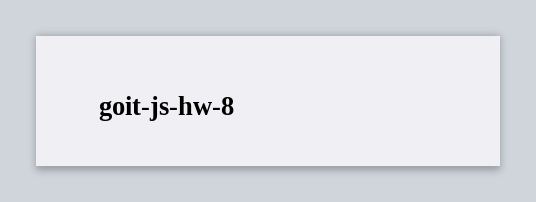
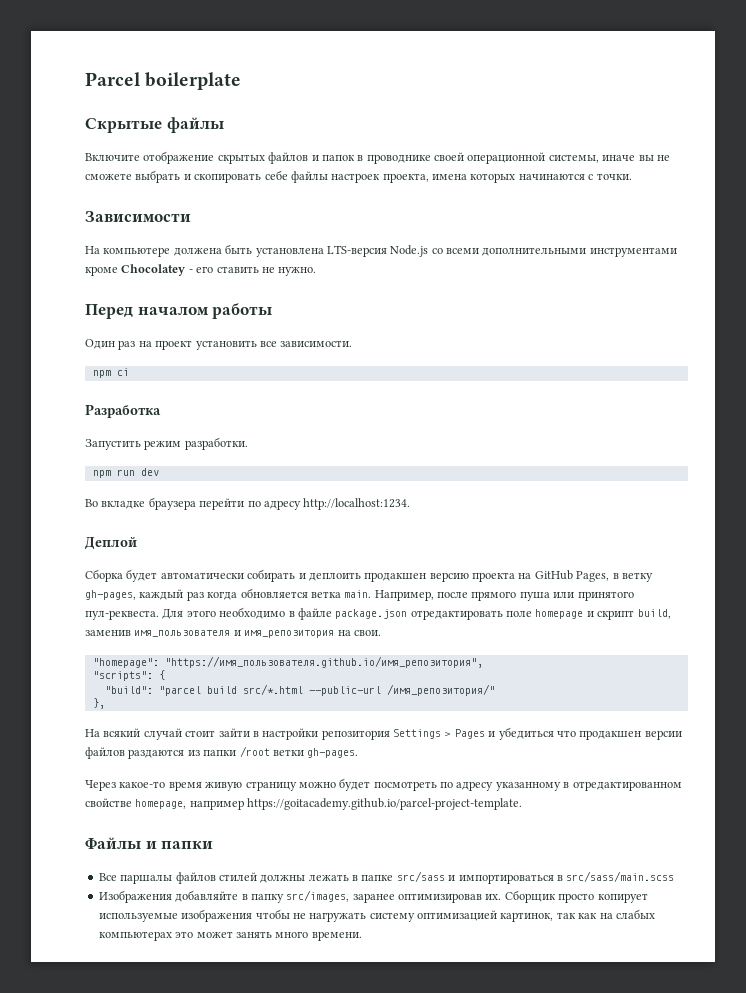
- goit-js-hw-8
+ Parcel boilerplate
+ Скрытые файлы
+ Включите отображение скрытых файлов и папок в проводнике своей операционной системы, иначе вы не сможете выбрать и скопировать себе файлы настроек проекта, имена которых начинаются с точки.
+ Зависимости
+ На компьютере должена быть установлена LTS-версия Node.js со всеми дополнительными инструментами кроме Chocolatey - его ставить не нужно.
+ Перед началом работы
+ Один раз на проект установить все зависимости.
+ npm ci
+ Разработка
+ Запустить режим разработки.
+ npm run dev
+ Во вкладке браузера перейти по адресу http://localhost:1234.
+ Деплой
+ Сборка будет автоматически собирать и деплоить продакшен версию проекта на GitHub Pages, в ветку gh-pages, каждый раз когда обновляется ветка main. Например, после прямого пуша или принятого пул-реквеста. Для этого необходимо в файле package.json отредактировать поле homepage и скрипт build, заменив имя_пользователя и имя_репозитория на свои.
+ "homepage": "https://имя_пользователя.github.io/имя_репозитория",
+ "scripts": {
+ "build": "parcel build src/*.html --public-url /имя_репозитория/"
+ },
+ На всякий случай стоит зайти в настройки репозитория Settings > Pages и убедиться что продакшен версии файлов раздаются из папки /root ветки gh-pages.
+ Через какое-то время живую страницу можно будет посмотреть по адресу указанному в отредактированном свойстве homepage, например https://goitacademy.github.io/parcel-project-template.
+ Файлы и папки
+ Все паршалы файлов стилей должны лежать в папке src/sass и импортироваться в src/sass/main.scss
+ Изображения добавляйте в папку src/images, заранее оптимизировав их. Сборщик просто копирует используемые изображения чтобы не нагружать систему оптимизацией картинок, так как на слабых компьютерах это может занять много времени.

